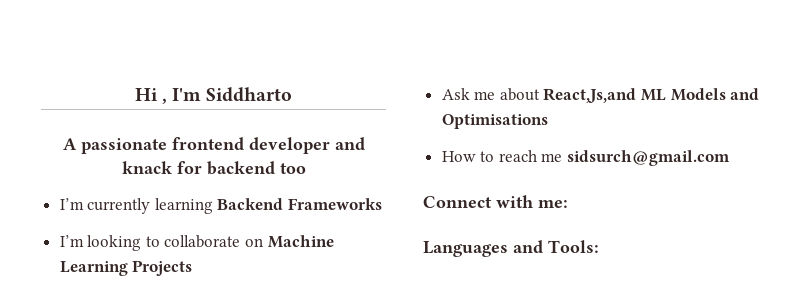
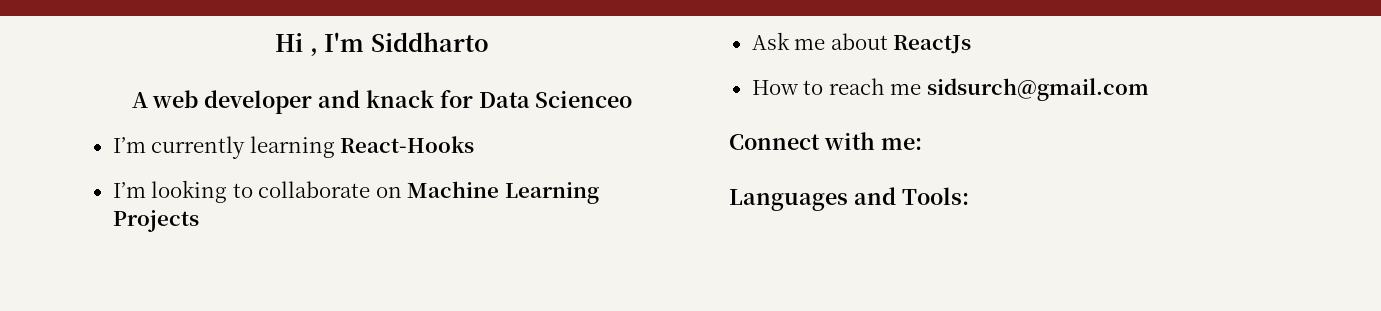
- A passionate frontend developer and knack for backend too
+ A web developer and knack for Data Scienceo
- I’m currently learning Backend Frameworks
+ I’m currently learning React-Hooks
- Ask me about React,Js,and ML Models and Optimisations
+ Ask me about ReactJs

